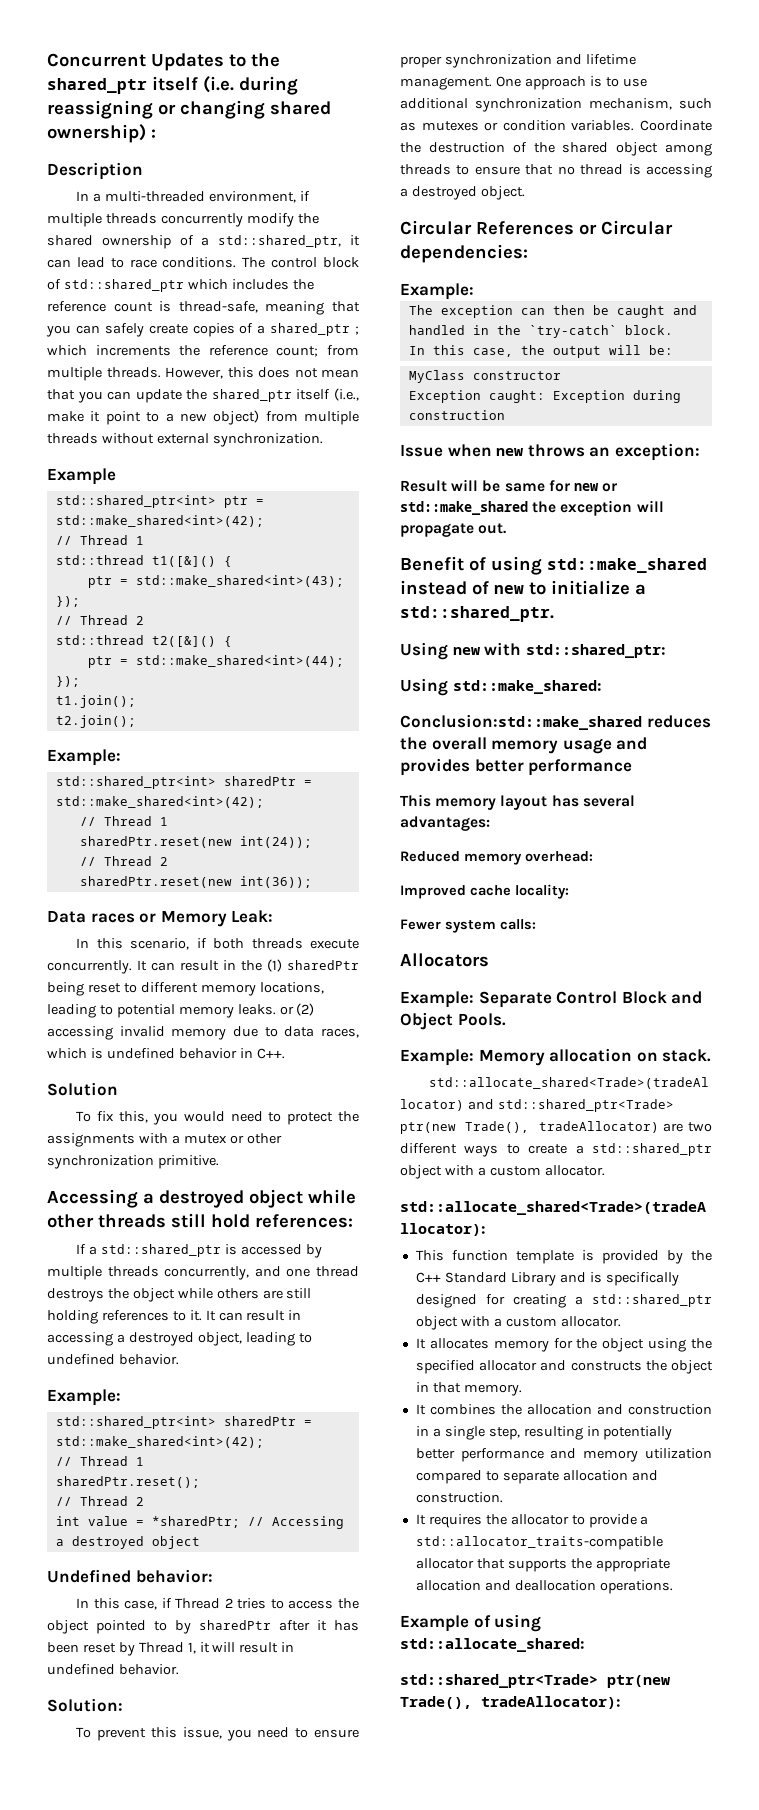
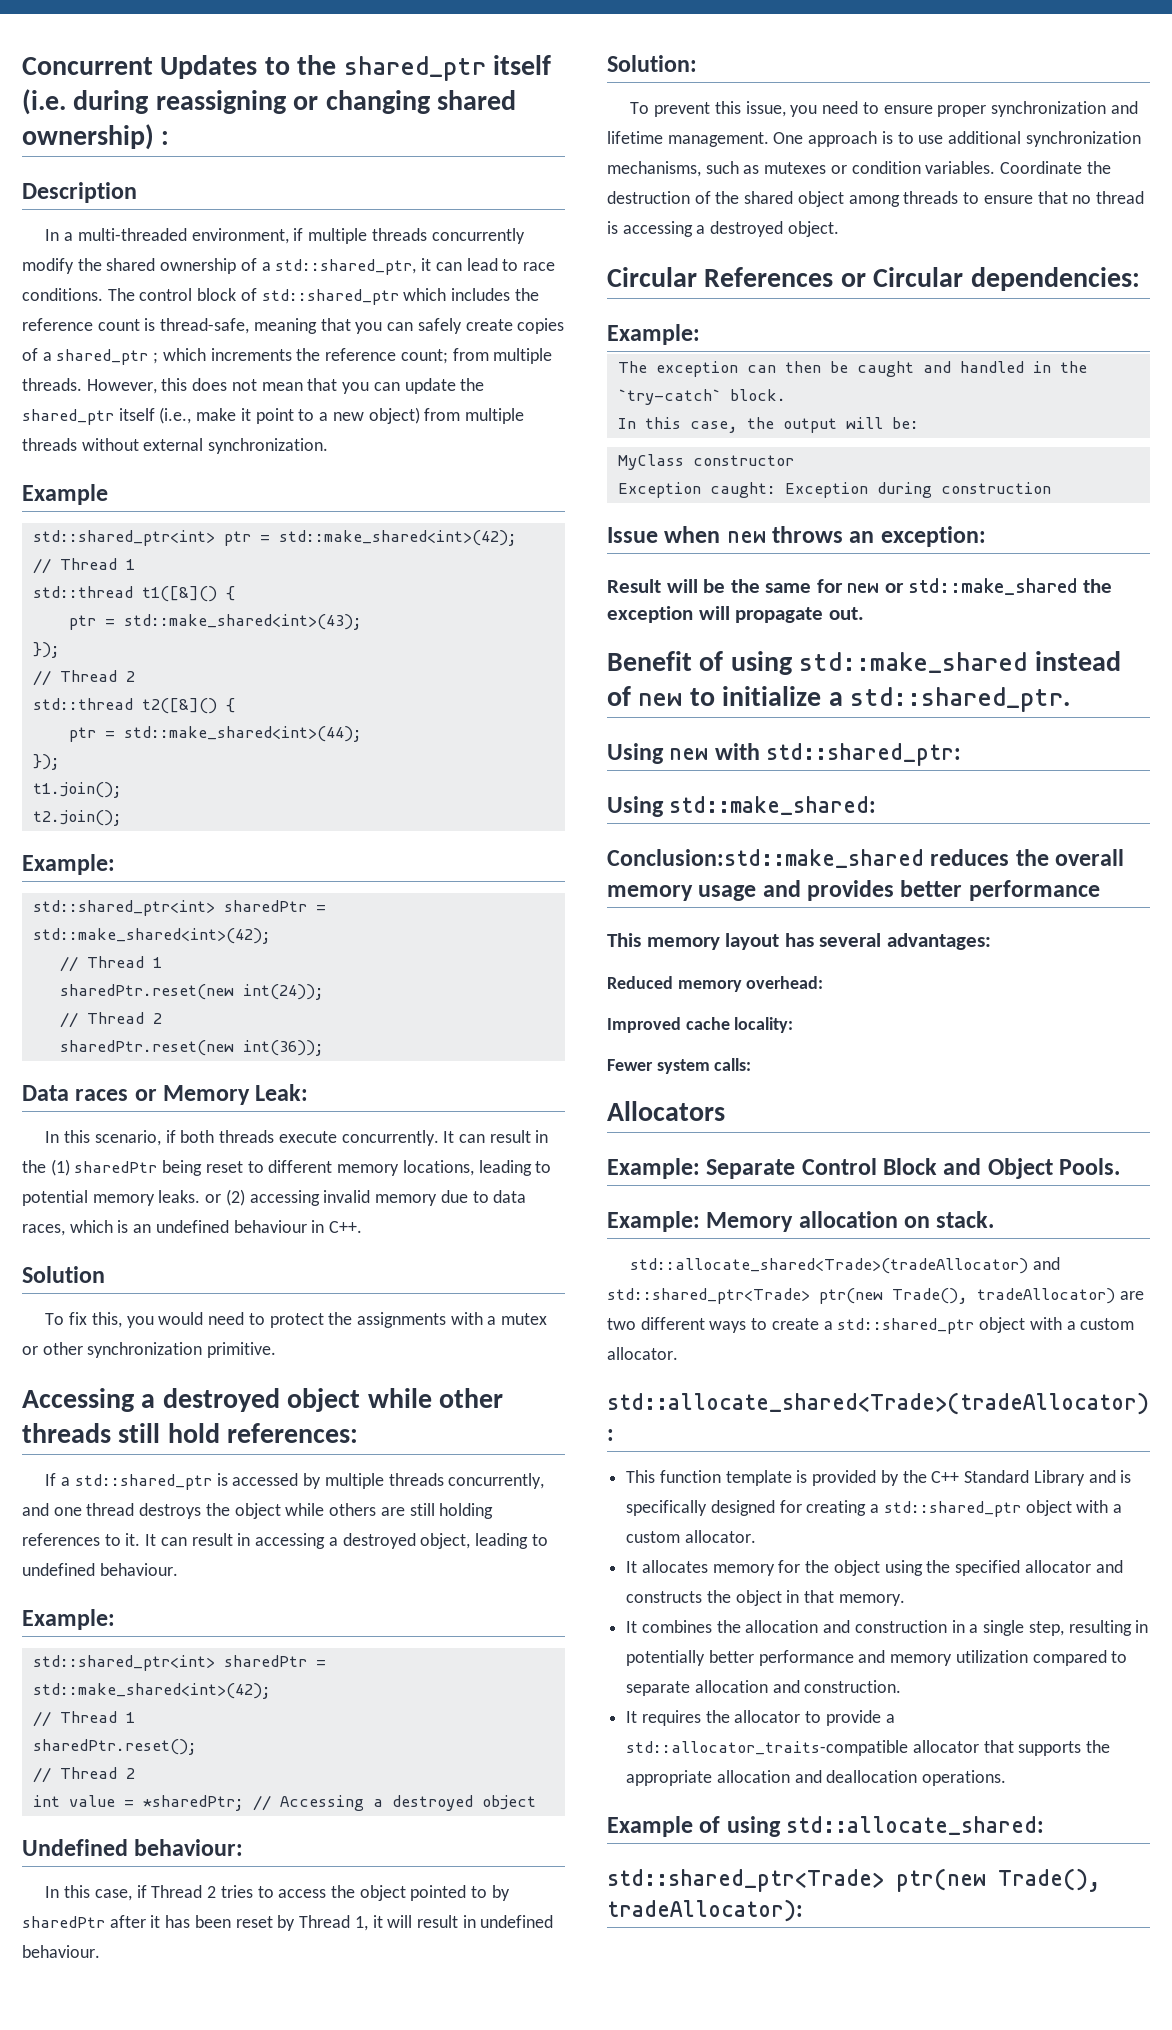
- It can result in the (1) sharedPtr being reset to different memory locations, leading to potential memory leaks. or (2) accessing invalid memory due to data races, which is undefined behavior in C++.
+ It can result in the (1) sharedPtr being reset to different memory locations, leading to potential memory leaks. or (2) accessing invalid memory due to data races, which is an undefined behaviour in C++.
- It can result in accessing a destroyed object, leading to undefined behavior.
+ It can result in accessing a destroyed object, leading to undefined behaviour.
- Undefined behavior:
+ Undefined behaviour:
- In this case, if Thread 2 tries to access the object pointed to by sharedPtr after it has been reset by Thread 1, it will result in undefined behavior.
+ In this case, if Thread 2 tries to access the object pointed to by sharedPtr after it has been reset by Thread 1, it will result in undefined behaviour.
- One approach is to use additional synchronization mechanism, such as mutexes or condition variables.
+ One approach is to use additional synchronization mechanisms, such as mutexes or condition variables.
- Result will be same for new or std::make_shared the exception will propagate out.
+ Result will be the same for new or std::make_shared the exception will propagate out.

